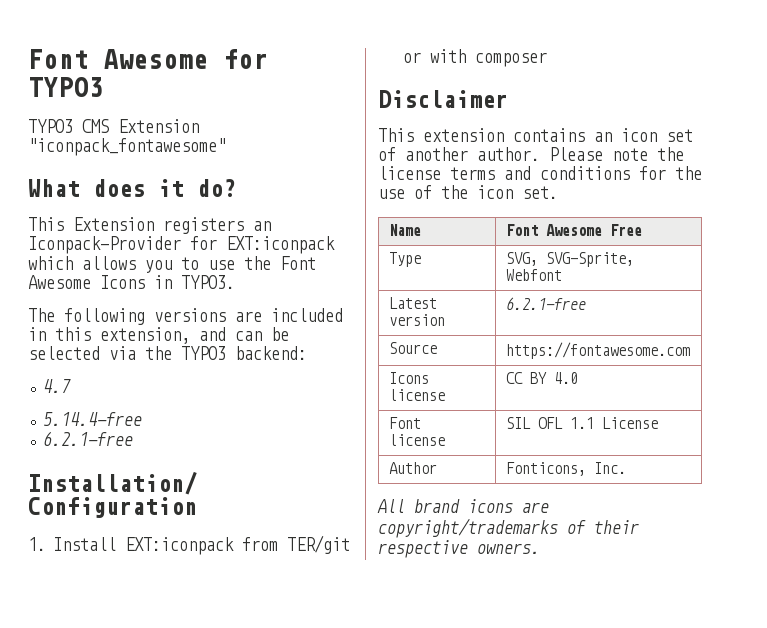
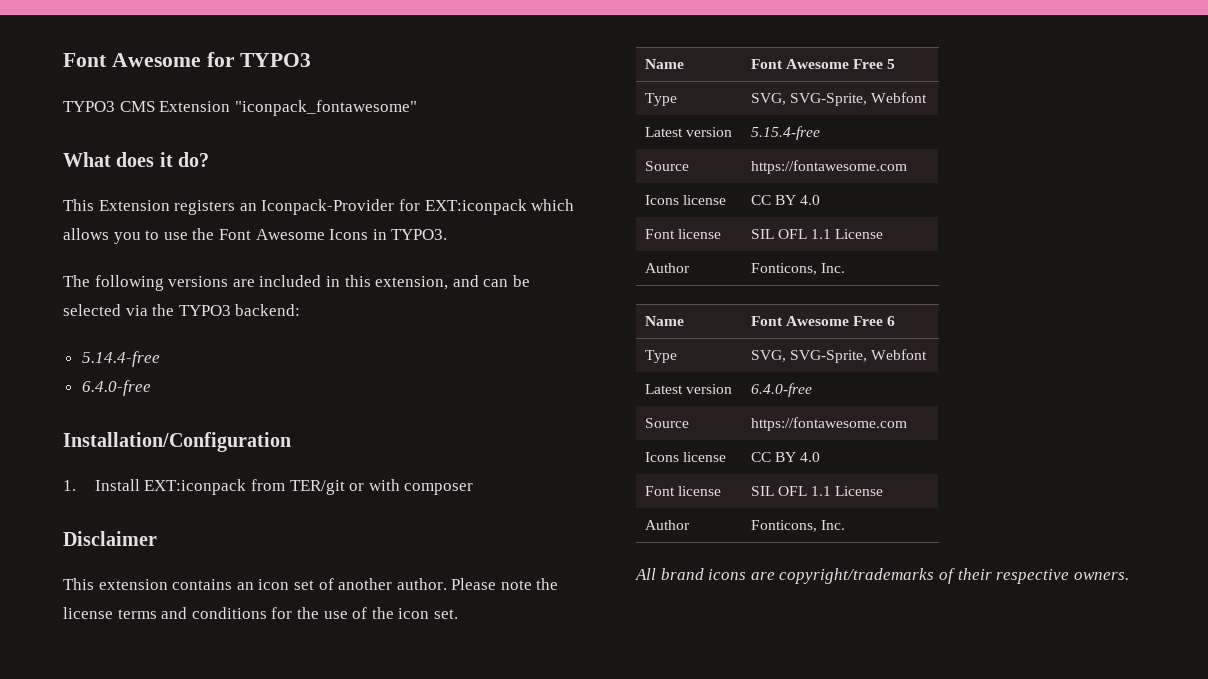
- 4.7
  5.14.4-free
- 6.2.1-free
+ 6.4.0-free
- Name | Font Awesome Free
+ Name | Font Awesome Free 5
  Type | SVG, SVG-Sprite, Webfont
- Latest version | 6.2.1-free
+ Latest version | 5.15.4-free
+ Source | https://fontawesome.com
+ Icons license | CC BY 4.0
+ Font license | SIL OFL 1.1 License
+ Author | Fonticons, Inc.
+ Name | Font Awesome Free 6
+ Type | SVG, SVG-Sprite, Webfont
+ Latest version | 6.4.0-free

